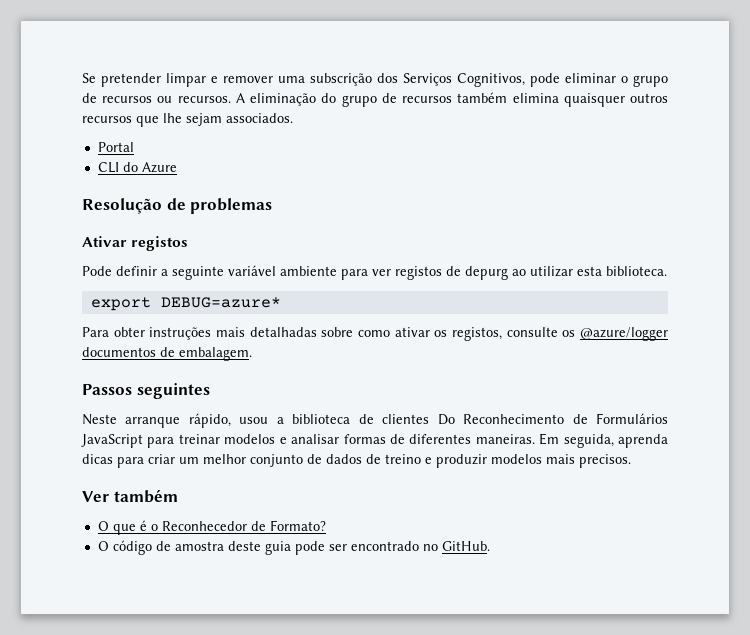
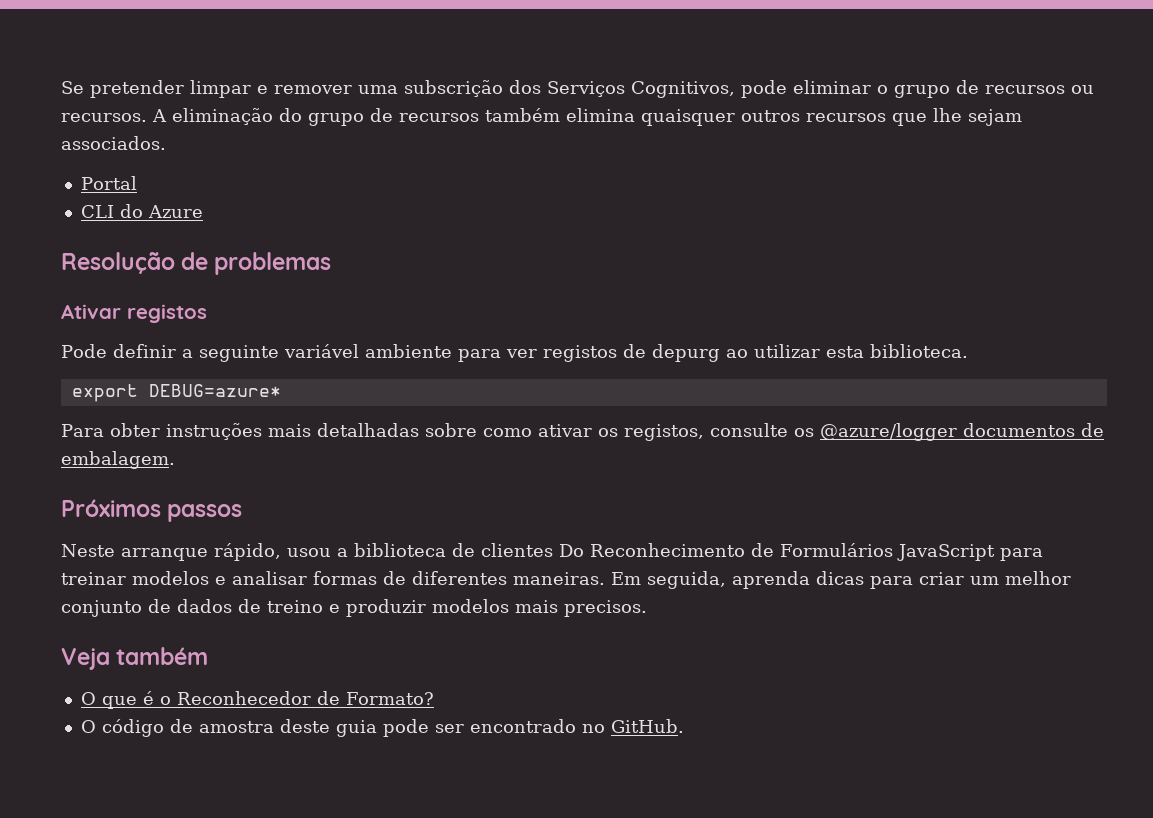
- Passos seguintes
+ Próximos passos
- Ver também
+ Veja também

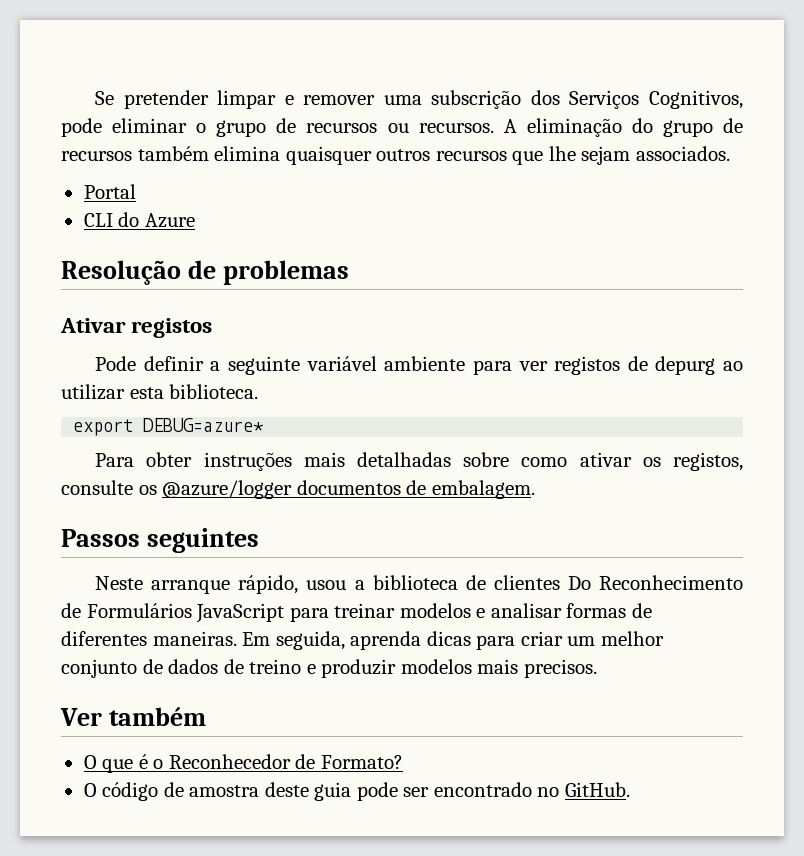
- Próximos passos
+ Passos seguintes
- Veja também
+ Ver também

